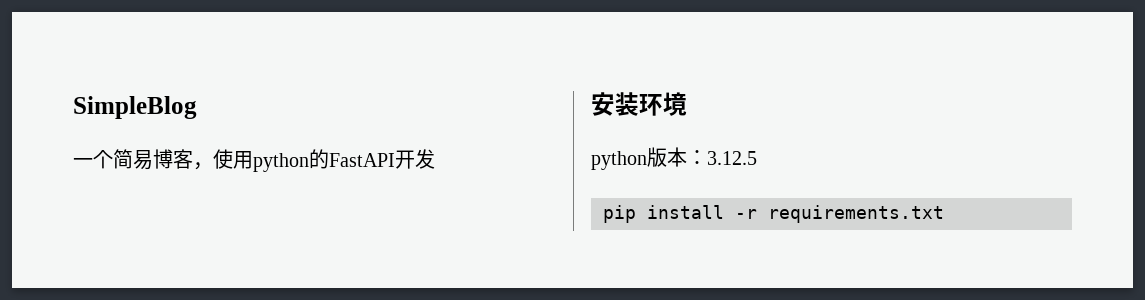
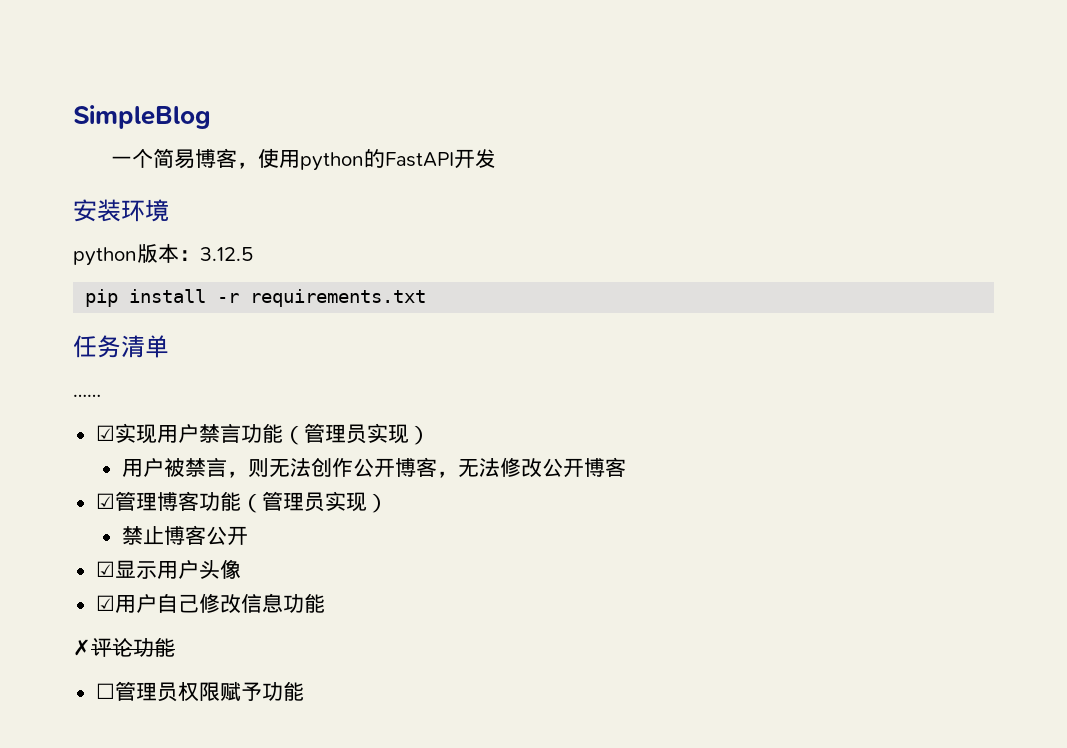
+ 任务清单
+ ……
+ ☑实现用户禁言功能（管理员实现）
+ 用户被禁言，则无法创作公开博客，无法修改公开博客
+ ☑管理博客功能（管理员实现）
+ 禁止博客公开
+ ☑显示用户头像
+ ☑用户自己修改信息功能
+ ✗评论功能
+ ☐管理员权限赋予功能

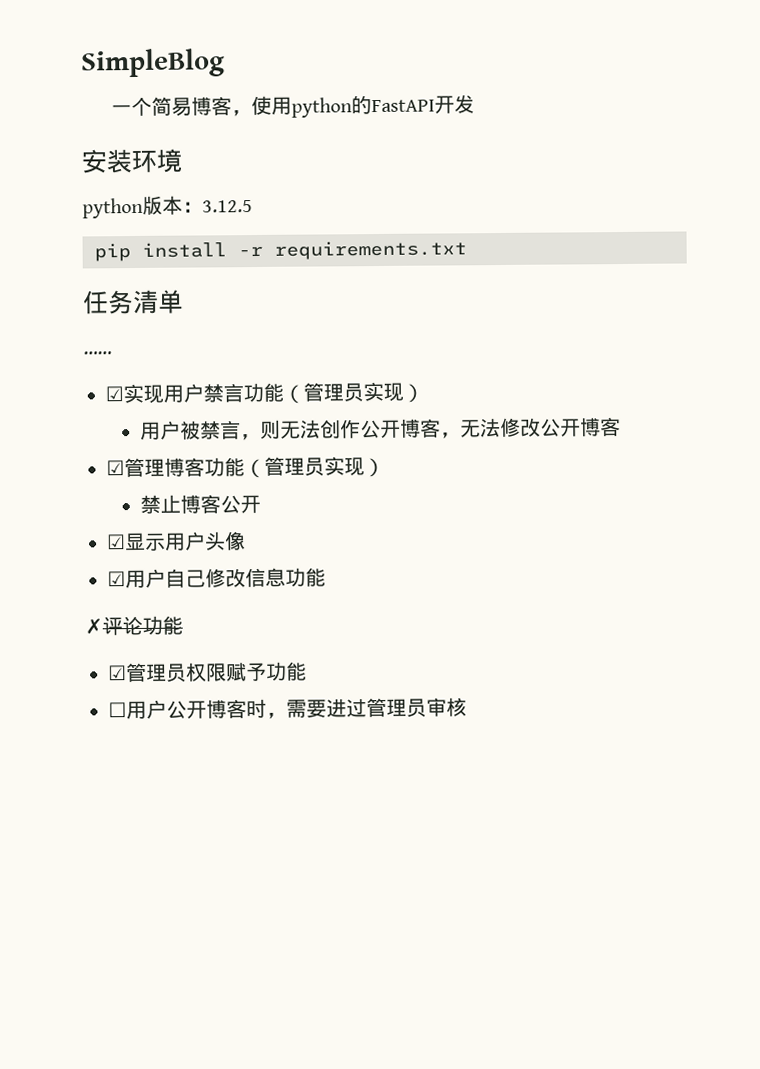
- ☐管理员权限赋予功能
+ ☑管理员权限赋予功能
+ ☐用户公开博客时，需要进过管理员审核

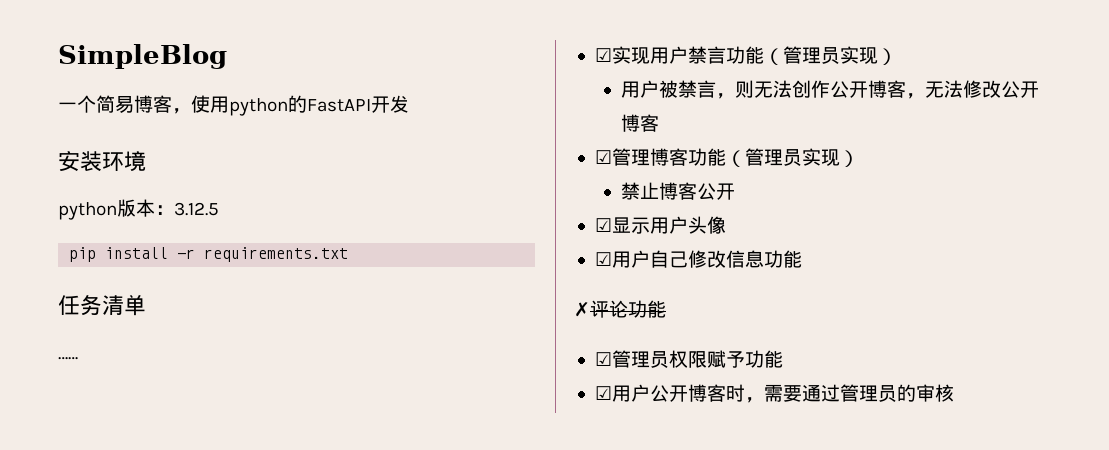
- ☐用户公开博客时，需要进过管理员审核
+ ☑用户公开博客时，需要通过管理员的审核

